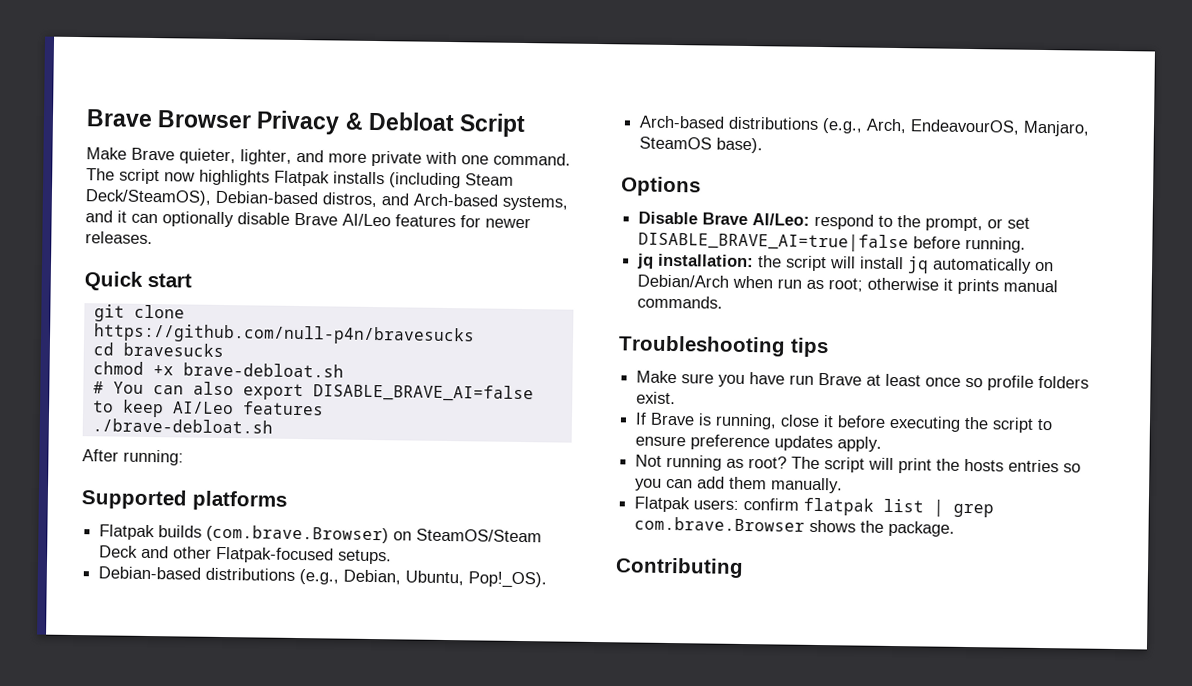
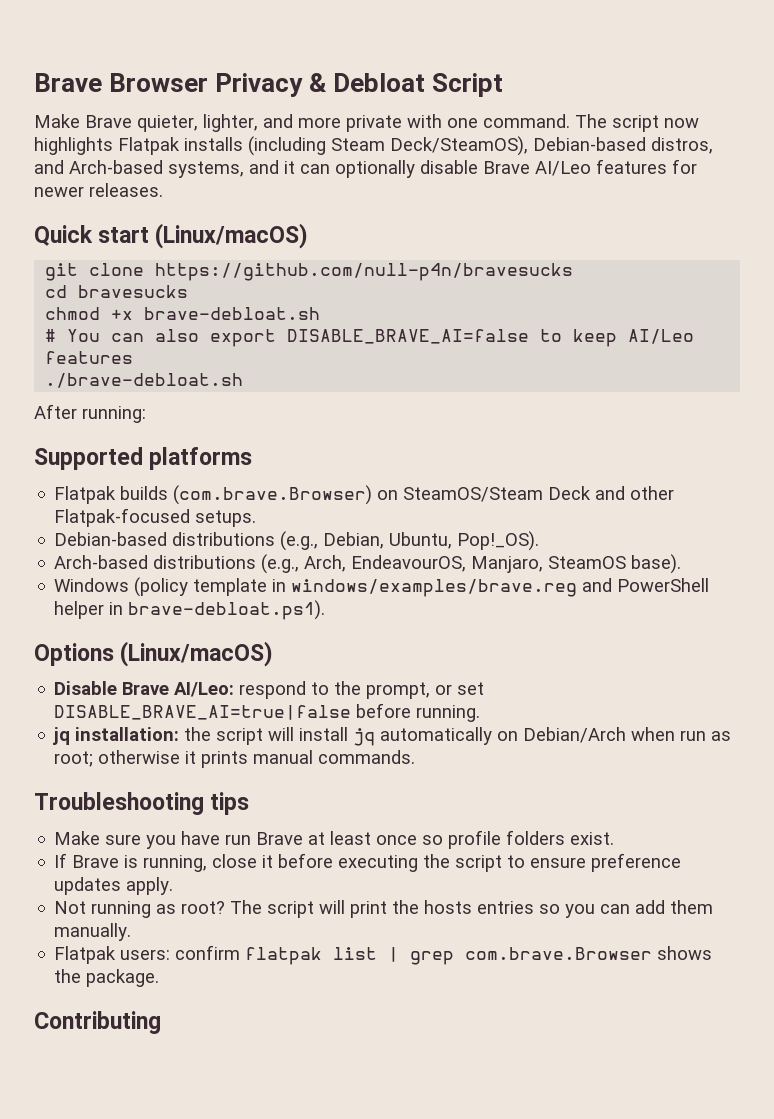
- Quick start
+ Quick start (Linux/macOS)
+ Windows (policy template in windows/examples/brave.reg and PowerShell helper in brave-debloat.ps1).
- Options
+ Options (Linux/macOS)

